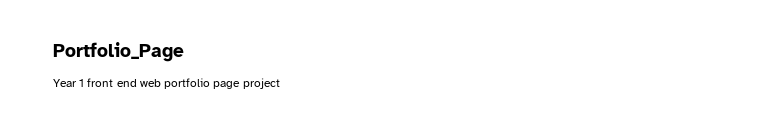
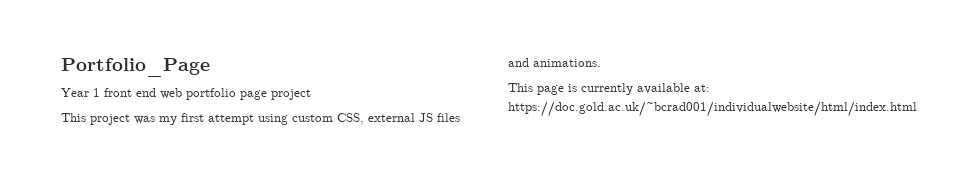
+ This project was my first attempt using custom CSS, external JS files and animations.
+ This page is currently available at: https://doc.gold.ac.uk/~bcrad001/individualwebsite/html/index.html

